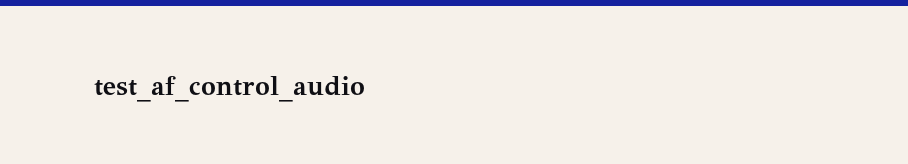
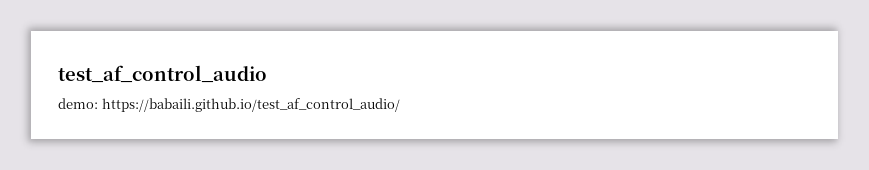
+ demo: https://babaili.github.io/test_af_control_audio/

